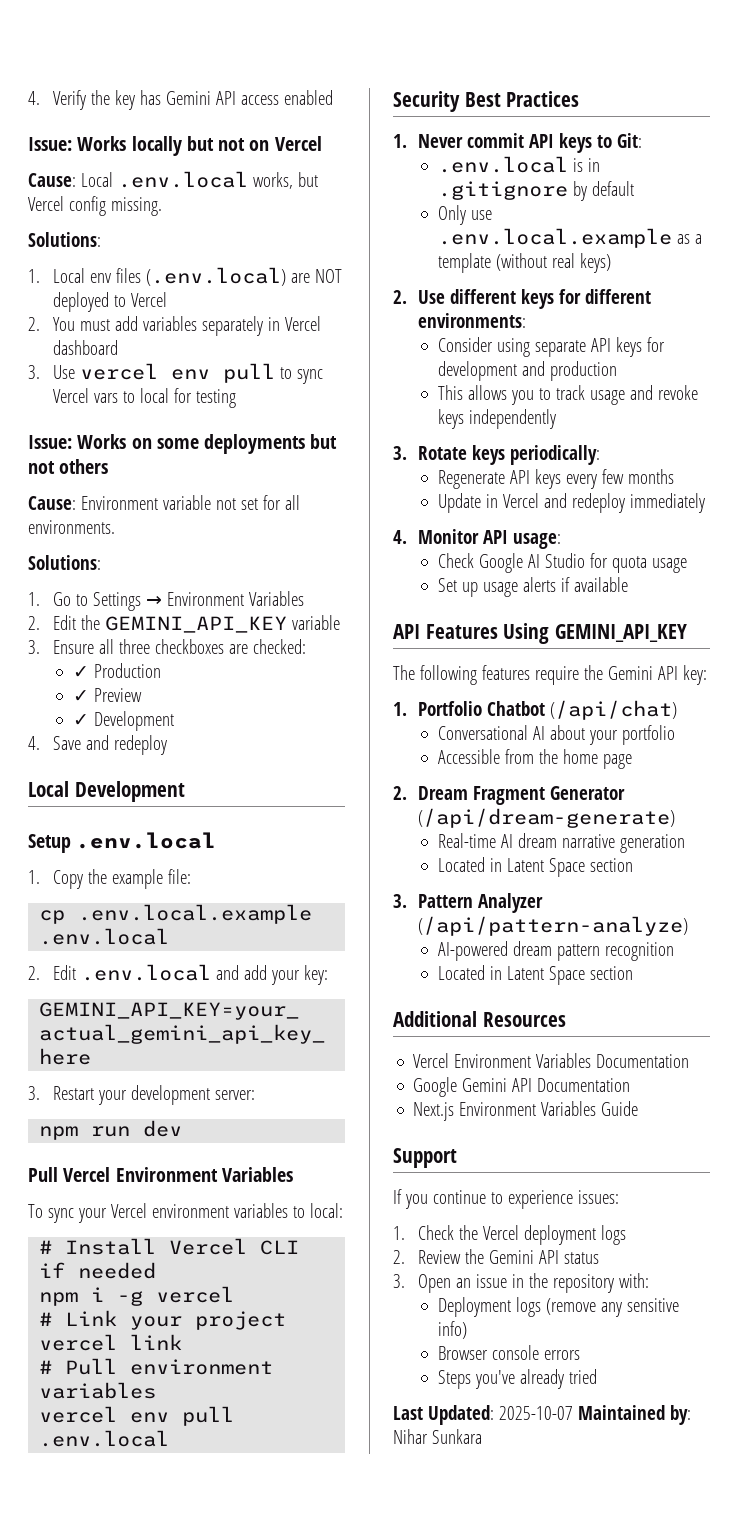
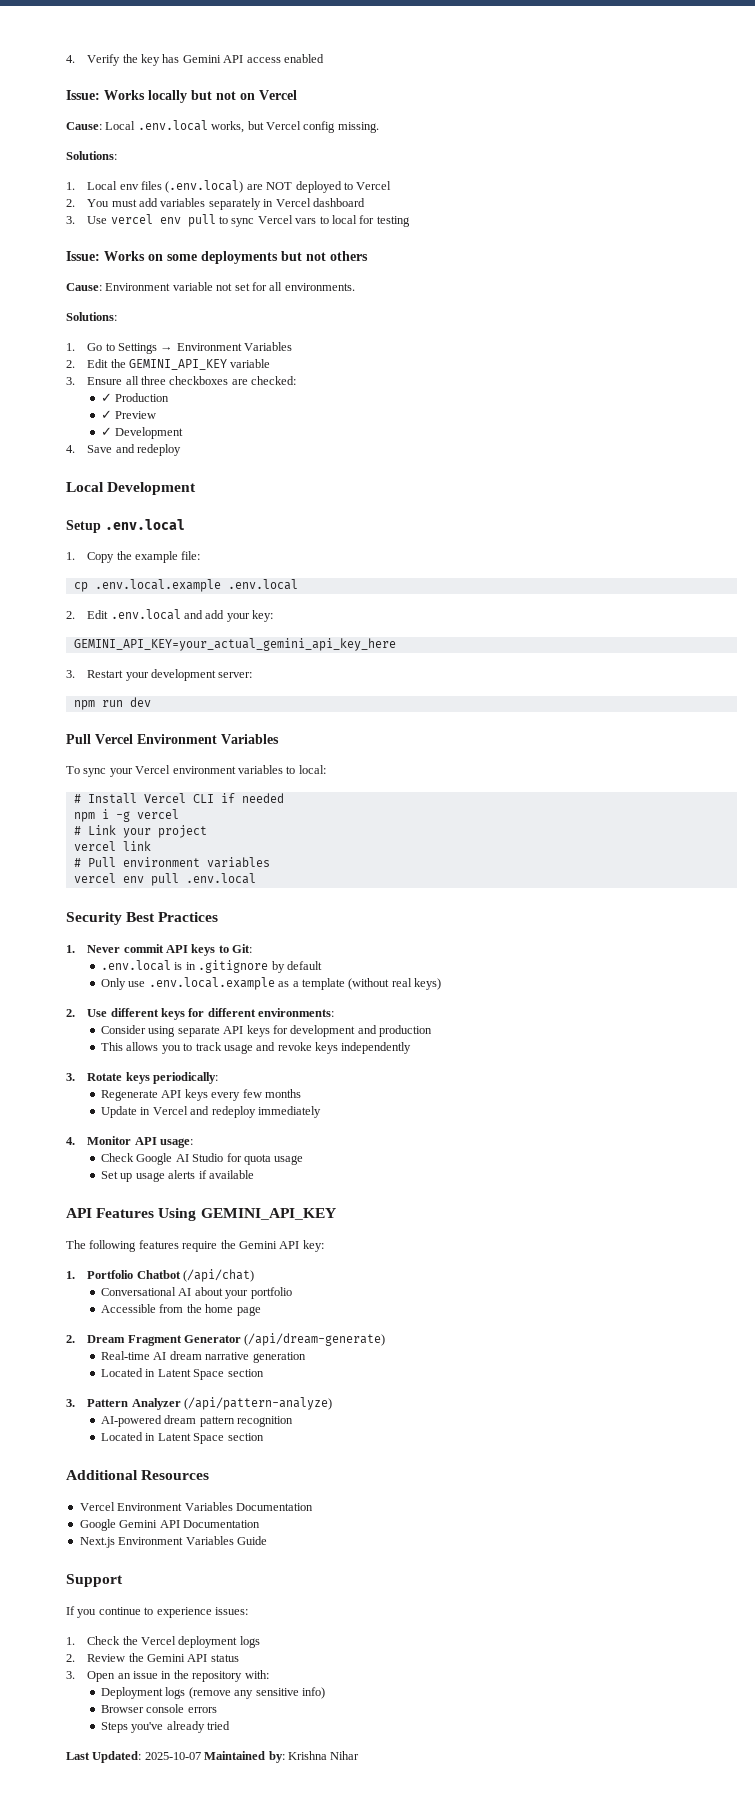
- Last Updated: 2025-10-07 Maintained by: Nihar Sunkara
+ Last Updated: 2025-10-07 Maintained by: Krishna Nihar

